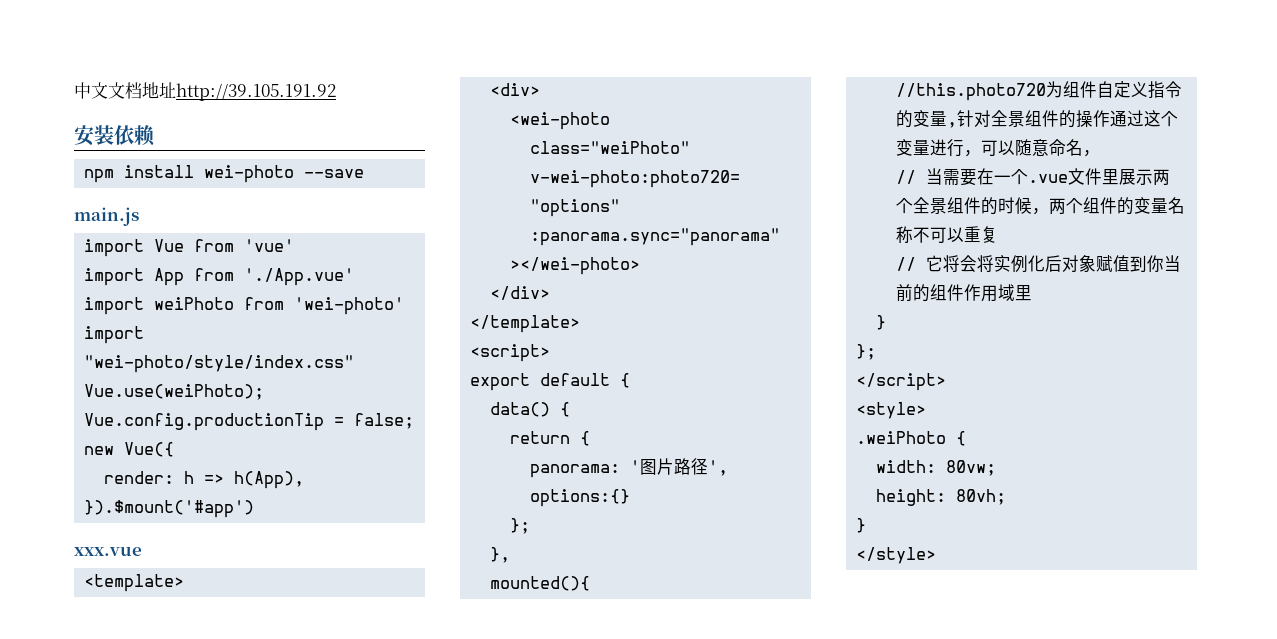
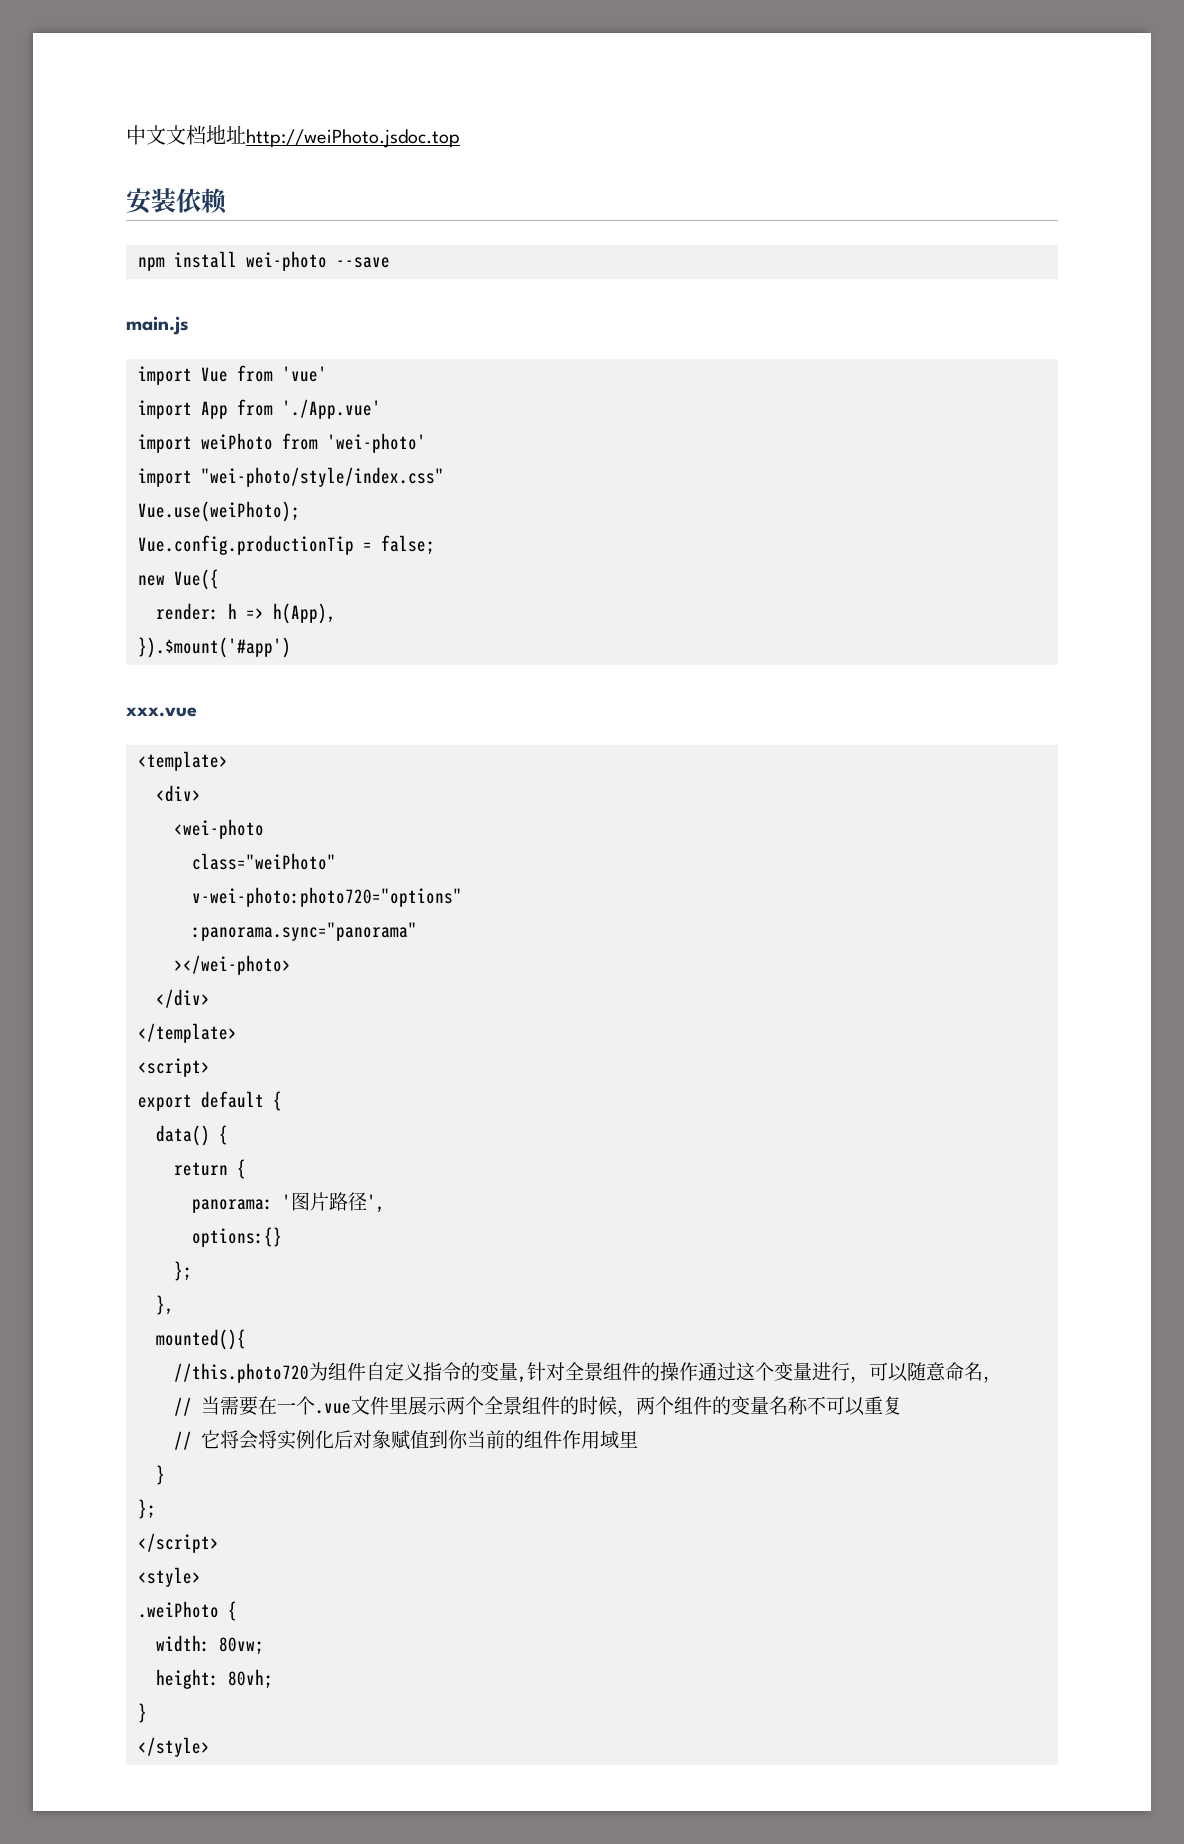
- 中文文档地址http://39.105.191.92
+ 中文文档地址http://weiPhoto.jsdoc.top

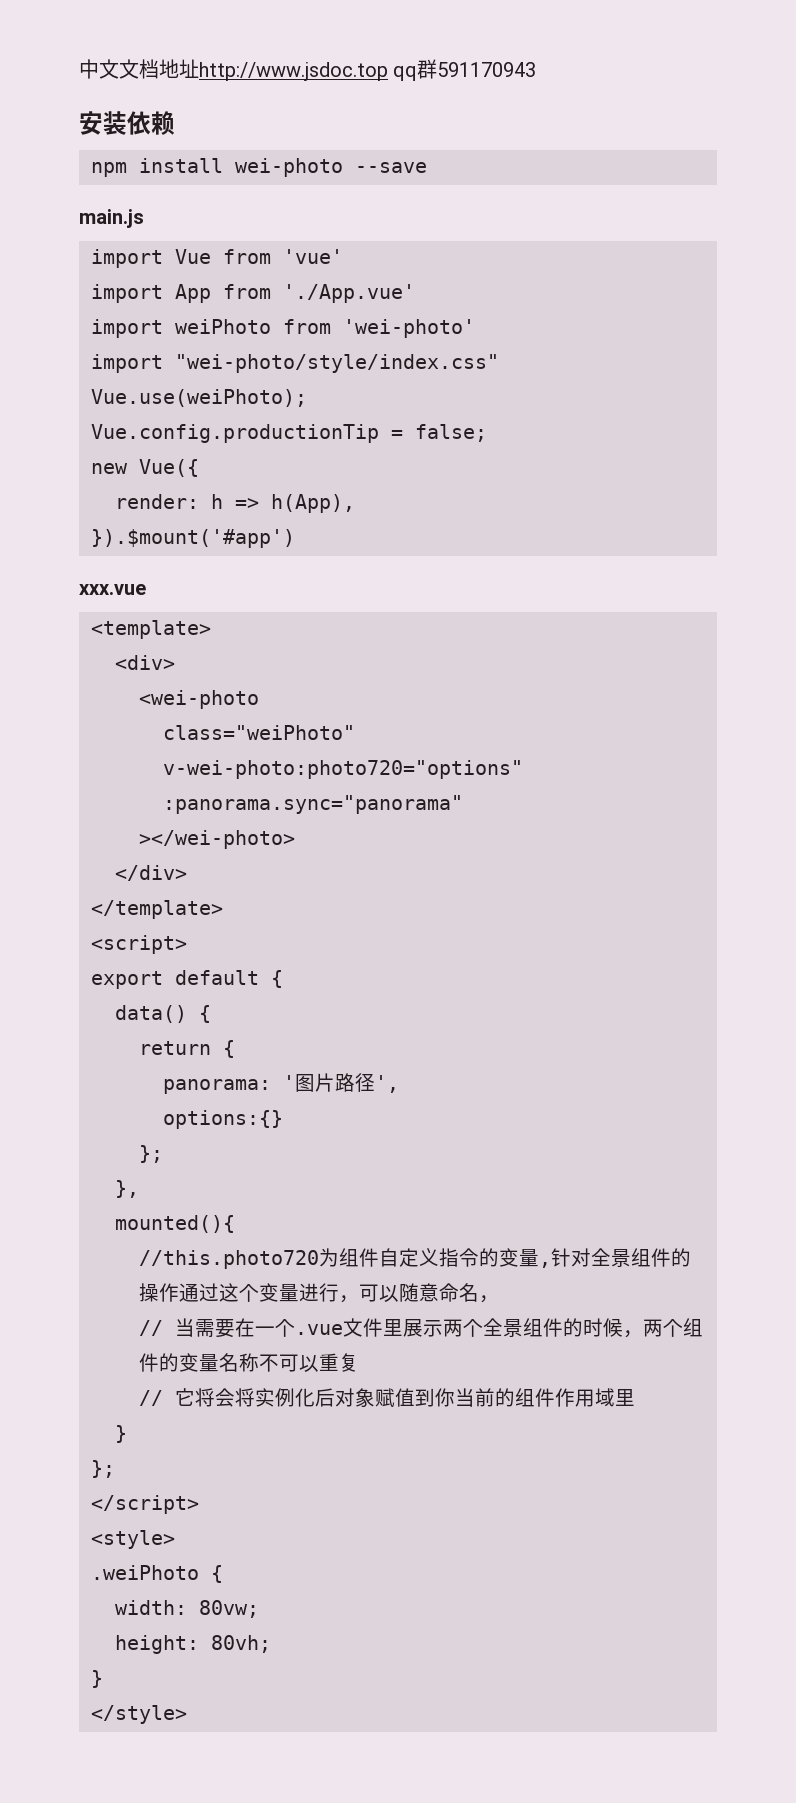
- 中文文档地址http://weiPhoto.jsdoc.top
+ 中文文档地址http://www.jsdoc.top qq群591170943

